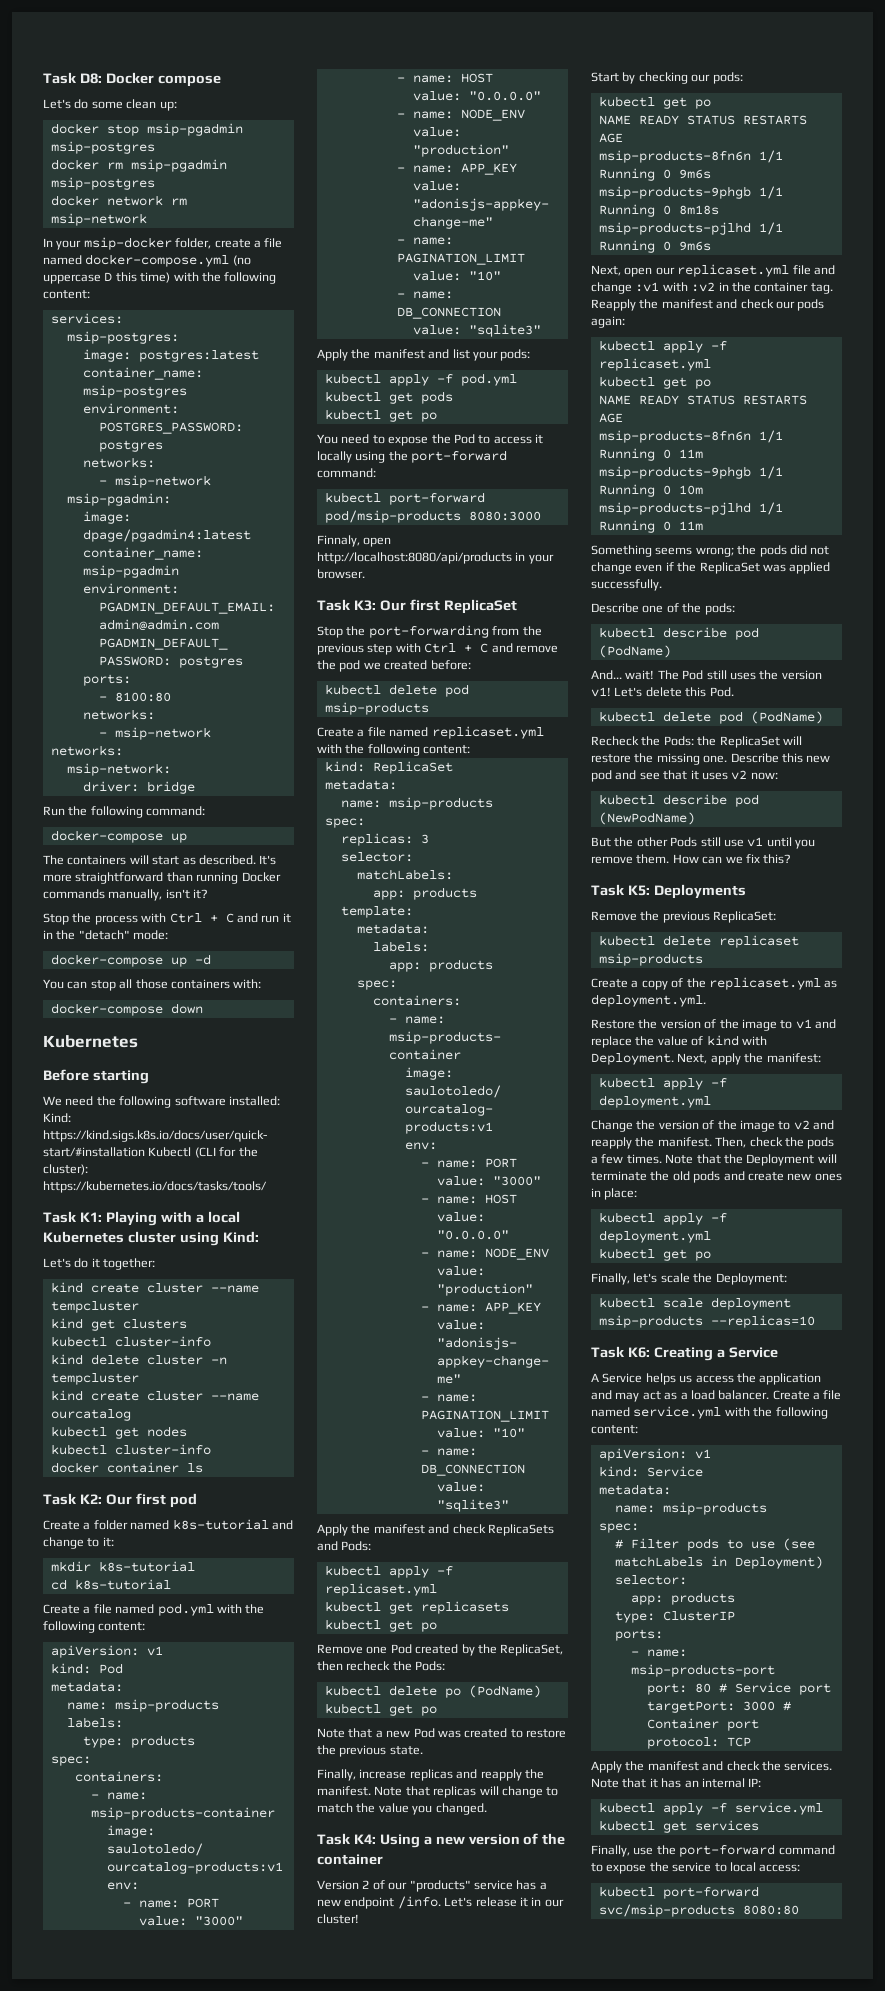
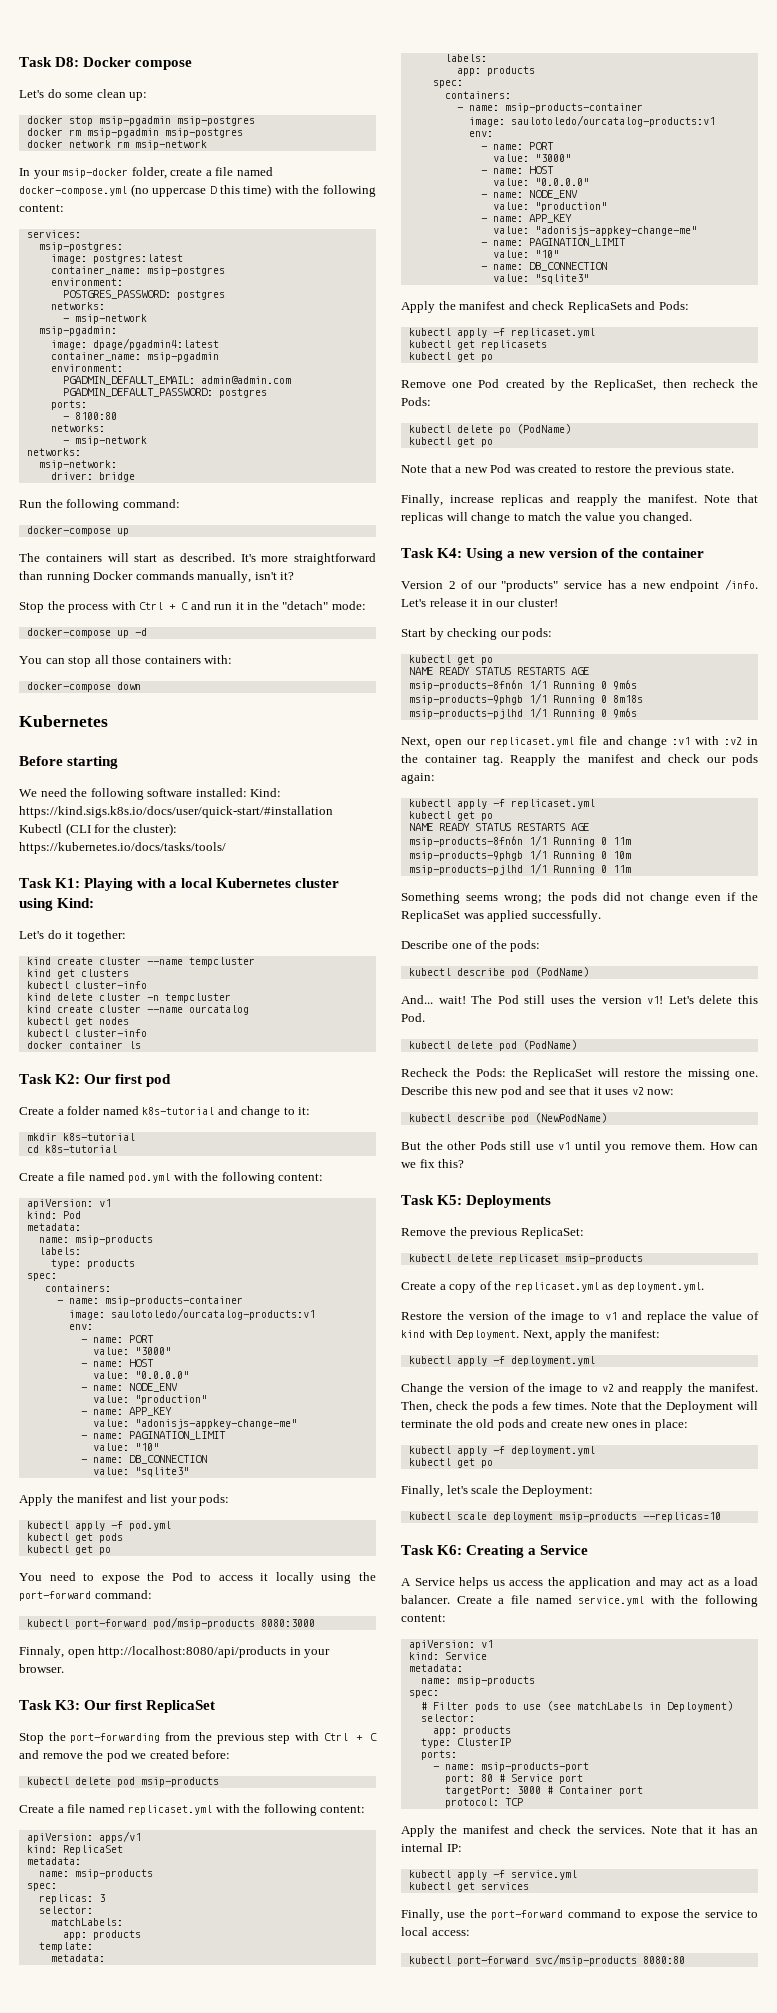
+ apiVersion: apps/v1

